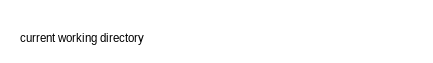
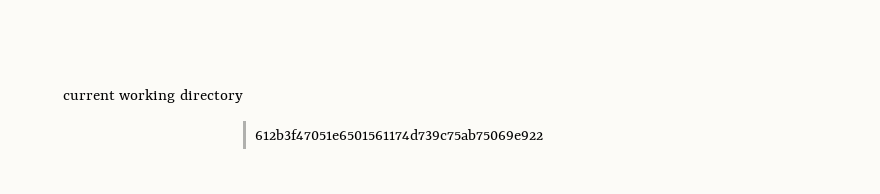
+ 612b3f47051e6501561174d739c75ab75069e922

